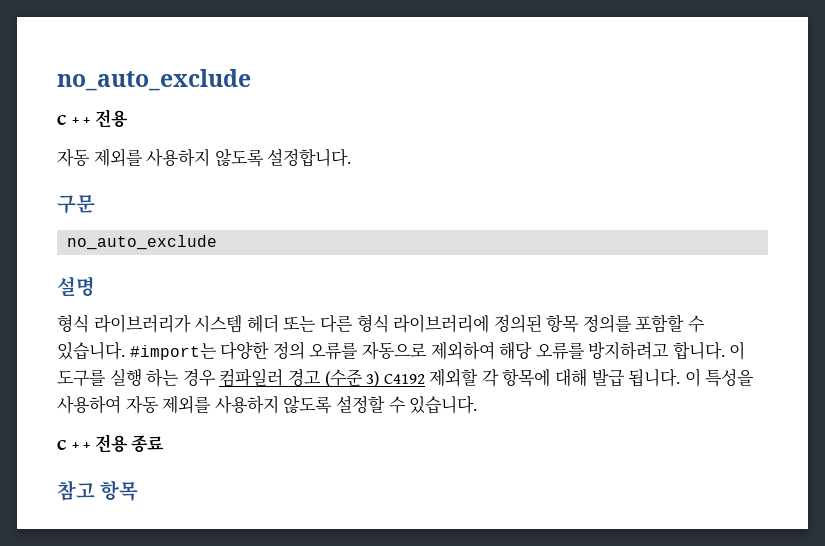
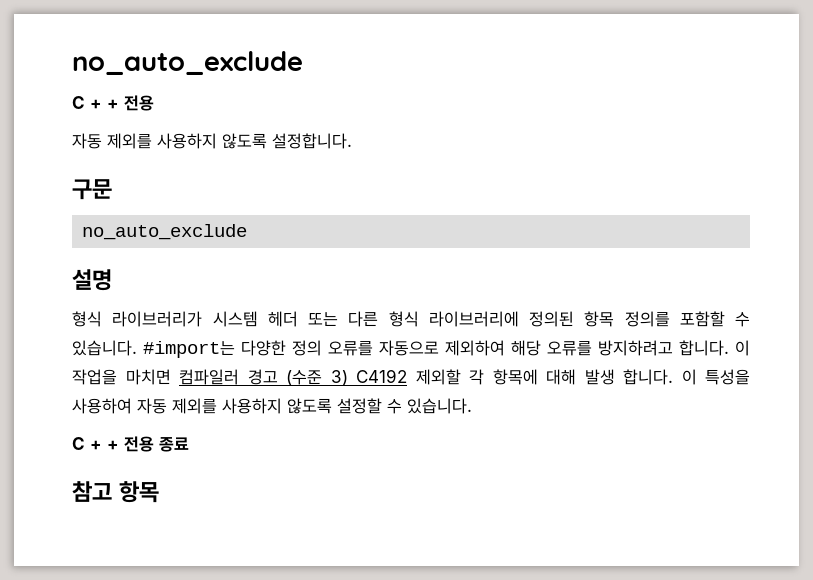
- 이 도구를 실행 하는 경우 컴파일러 경고 (수준 3) C4192 제외할 각 항목에 대해 발급 됩니다.
+ 이 작업을 마치면 컴파일러 경고 (수준 3) C4192 제외할 각 항목에 대해 발생 합니다.

